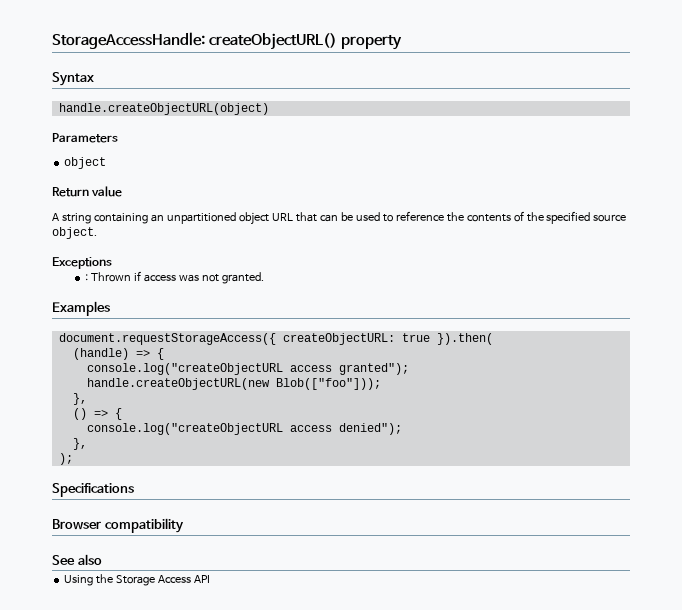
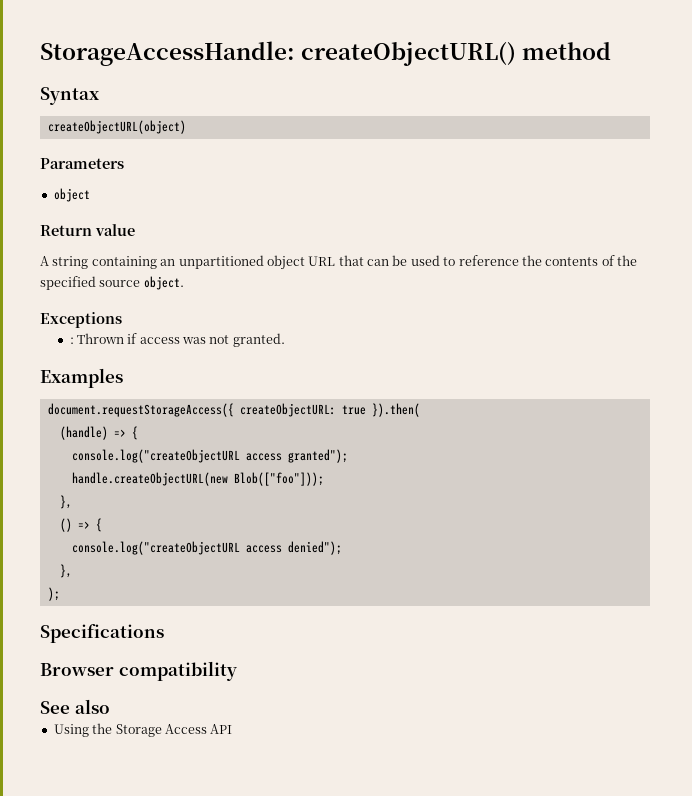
- StorageAccessHandle: createObjectURL() property
+ StorageAccessHandle: createObjectURL() method
- handle.createObjectURL(object)
+ createObjectURL(object)

